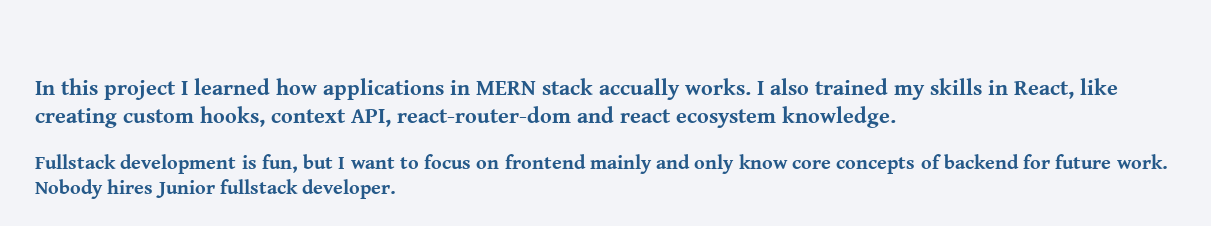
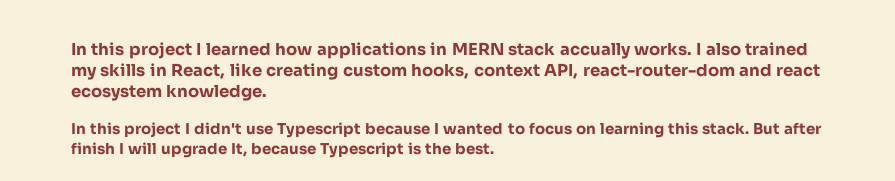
- Fullstack development is fun, but I want to focus on frontend mainly and only know core concepts of backend for future work. Nobody hires Junior fullstack developer.
+ In this project I didn't use Typescript because I wanted to focus on learning this stack. But after finish I will upgrade It, because Typescript is the best.

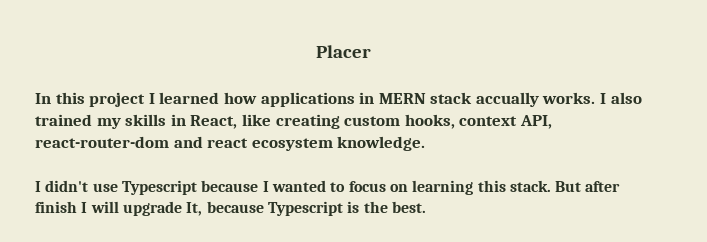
+ Placer
- In this project I didn't use Typescript because I wanted to focus on learning this stack.
+ I didn't use Typescript because I wanted to focus on learning this stack.

